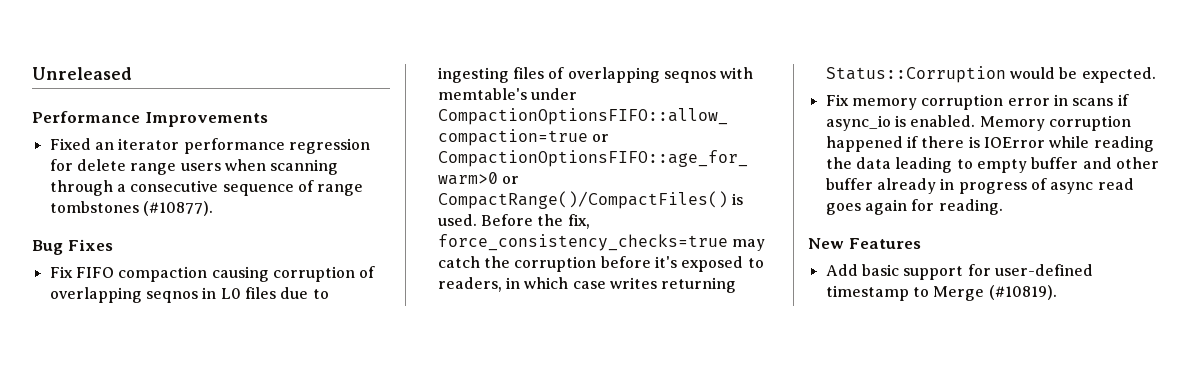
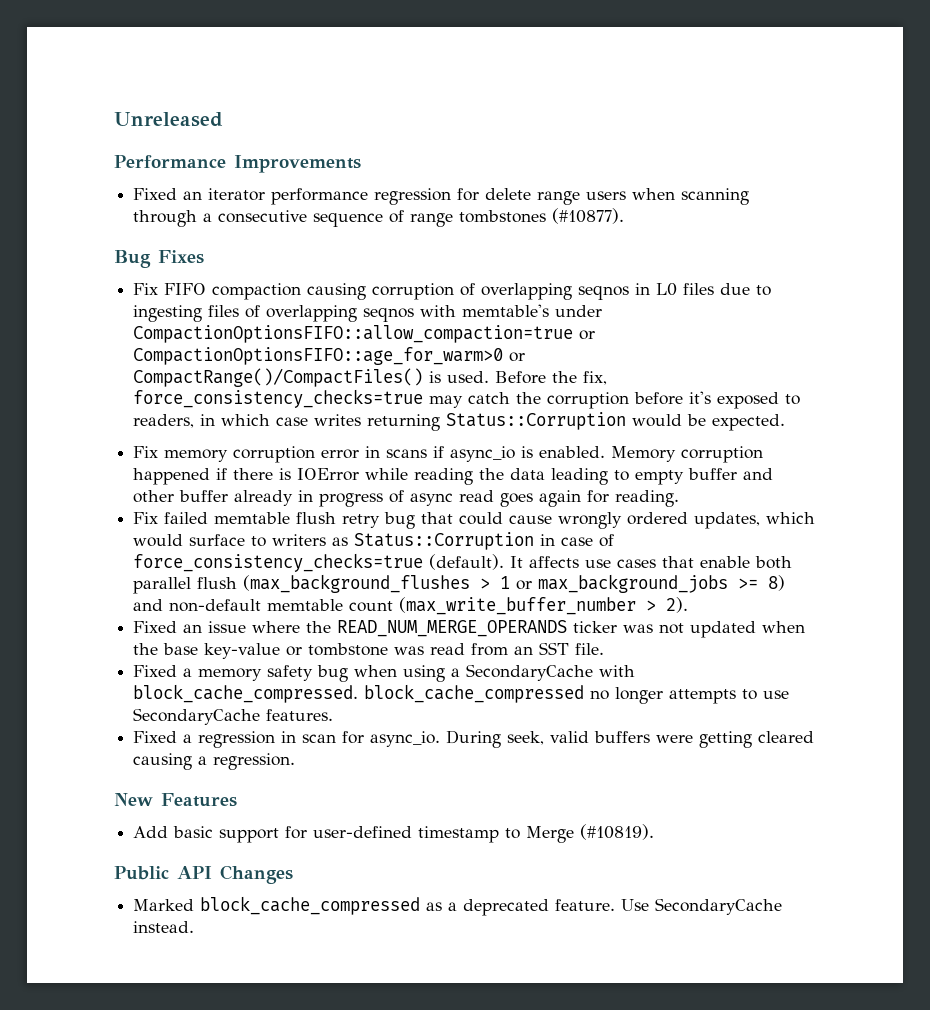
+ Fix failed memtable flush retry bug that could cause wrongly ordered updates, which would surface to writers as Status::Corruption in case of force_consistency_checks=true (default). It affects use cases that enable both parallel flush (max_background_flushes > 1 or max_background_jobs >= 8) and non-default memtable count (max_write_buffer_number > 2).
+ Fixed an issue where the READ_NUM_MERGE_OPERANDS ticker was not updated when the base key-value or tombstone was read from an SST file.
+ Fixed a memory safety bug when using a SecondaryCache with block_cache_compressed. block_cache_compressed no longer attempts to use SecondaryCache features.
+ Fixed a regression in scan for async_io. During seek, valid buffers were getting cleared causing a regression.
+ Public API Changes
+ Marked block_cache_compressed as a deprecated feature. Use SecondaryCache instead.

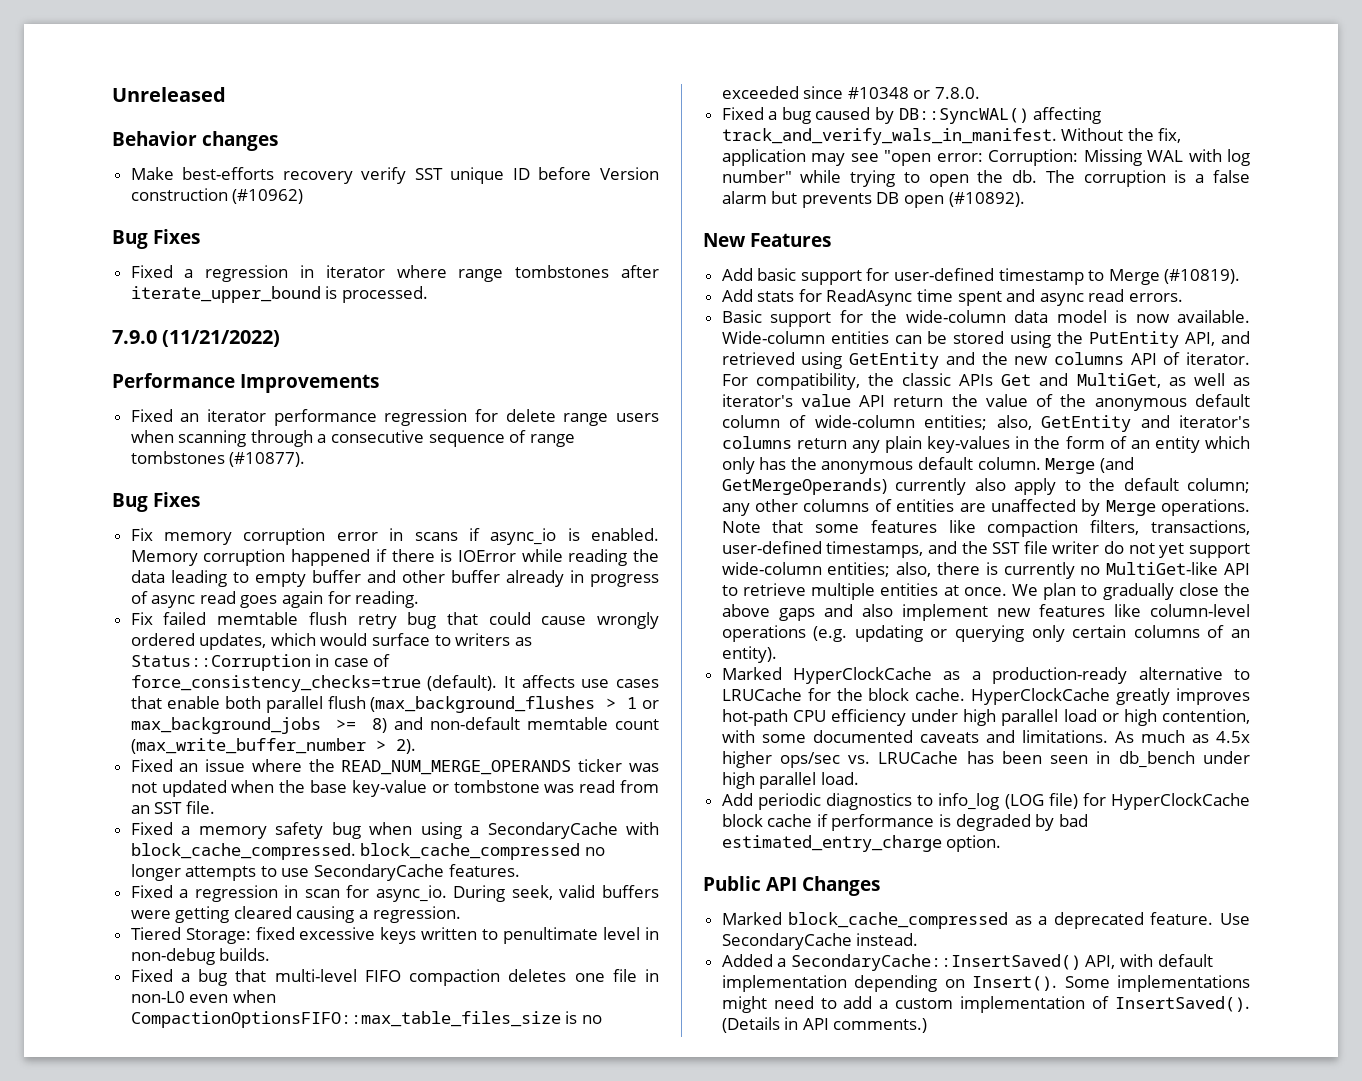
+ Behavior changes
+ Make best-efforts recovery verify SST unique ID before Version construction (#10962)
+ Bug Fixes
+ Fixed a regression in iterator where range tombstones after iterate_upper_bound is processed.
+ 7.9.0 (11/21/2022)
- Fix FIFO compaction causing corruption of overlapping seqnos in L0 files due to ingesting files of overlapping seqnos with memtable's under CompactionOptionsFIFO::allow_compaction=true or CompactionOptionsFIFO::age_for_warm>0 or CompactRange()/CompactFiles() is used. Before the fix, force_consistency_checks=true may catch the corruption before it's exposed to readers, in which case writes returning Status::Corruption would be expected.
+ Tiered Storage: fixed excessive keys written to penultimate level in non-debug builds.
+ Fixed a bug that multi-level FIFO compaction deletes one file in non-L0 even when CompactionOptionsFIFO::max_table_files_size is no exceeded since #10348 or 7.8.0.
+ Fixed a bug caused by DB::SyncWAL() affecting track_and_verify_wals_in_manifest. Without the fix, application may see "open error: Corruption: Missing WAL with log number" while trying to open the db. The corruption is a false alarm but prevents DB open (#10892).
+ Add stats for ReadAsync time spent and async read errors.
+ Basic support for the wide-column data model is now available. Wide-column entities can be stored using the PutEntity API, and retrieved using GetEntity and the new columns API of iterator. For compatibility, the classic APIs Get and MultiGet, as well as iterator's value API return the value of the anonymous default column of wide-column entities; also, GetEntity and iterator's columns return any plain key-values in the form of an entity which only has the anonymous default column. Merge (and GetMergeOperands) currently also apply to the default column; any other columns of entities are unaffected by Merge operations. Note that some features like compaction filters, transactions, user-defined timestamps, and the SST file writer do not yet support wide-column entities; also, there is currently no MultiGet-like API to retrieve multiple entities at once. We plan to gradually close the above gaps and also implement new features like column-level operations (e.g. updating or querying only certain columns of an entity).
+ Marked HyperClockCache as a production-ready alternative to LRUCache for the block cache. HyperClockCache greatly improves hot-path CPU efficiency under high parallel load or high contention, with some documented caveats and limitations. As much as 4.5x higher ops/sec vs. LRUCache has been seen in db_bench under high parallel load.
+ Add periodic diagnostics to info_log (LOG file) for HyperClockCache block cache if performance is degraded by bad estimated_entry_charge option.
+ Added a SecondaryCache::InsertSaved() API, with default implementation depending on Insert(). Some implementations might need to add a custom implementation of InsertSaved(). (Details in API comments.)

